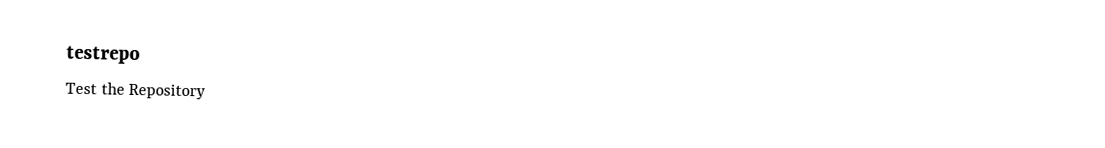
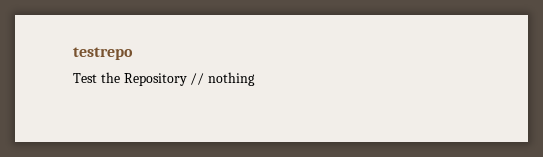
- Test the Repository
+ Test the Repository // nothing

